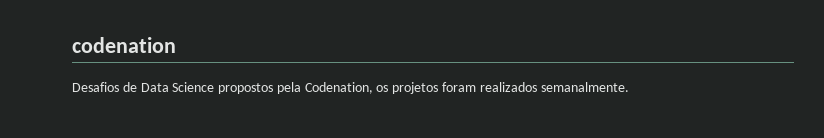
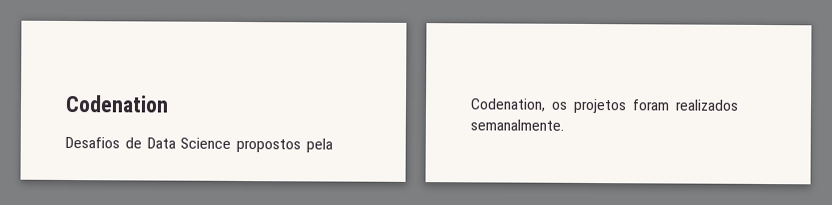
- codenation
+ Codenation

